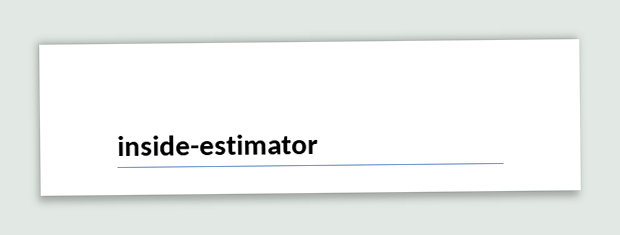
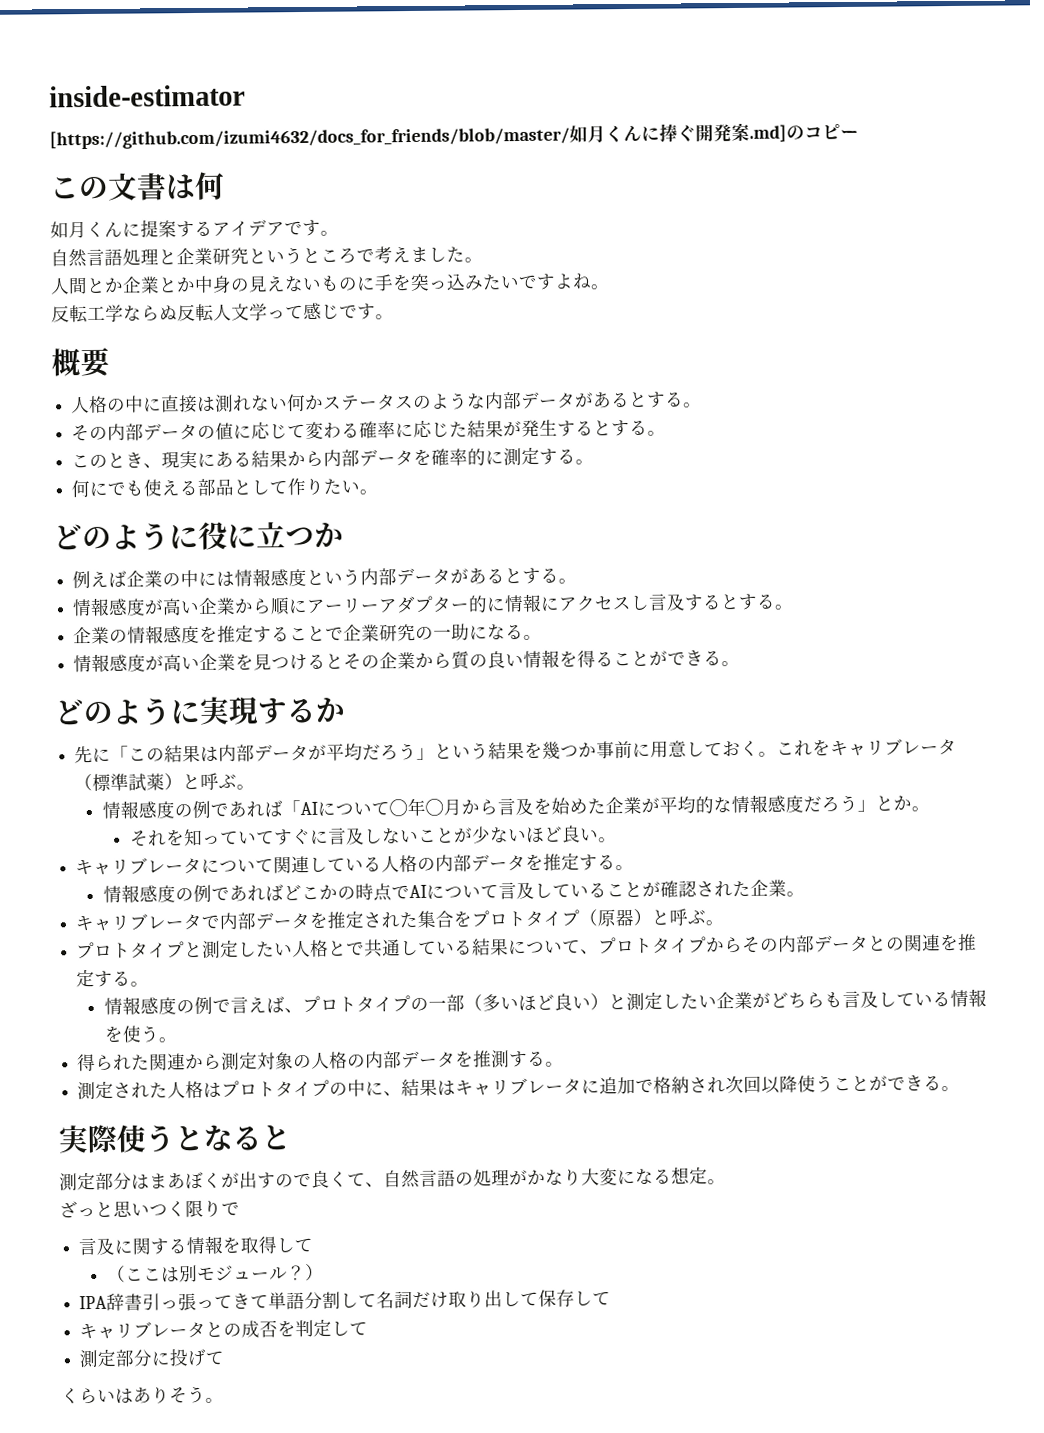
+ [https://github.com/izumi4632/docs_for_friends/blob/master/如月くんに捧ぐ開発案.md]のコピー
+ この文書は何
+ 如月くんに提案するアイデアです。
+ 自然言語処理と企業研究というところで考えました。
+ 人間とか企業とか中身の見えないものに手を突っ込みたいですよね。
+ 反転工学ならぬ反転人文学って感じです。
+ 概要
+ 人格の中に直接は測れない何かステータスのような内部データがあるとする。
+ その内部データの値に応じて変わる確率に応じた結果が発生するとする。
+ このとき、現実にある結果から内部データを確率的に測定する。
+ 何にでも使える部品として作りたい。
+ どのように役に立つか
+ 例えば企業の中には情報感度という内部データがあるとする。
+ 情報感度が高い企業から順にアーリーアダプター的に情報にアクセスし言及するとする。
+ 企業の情報感度を推定することで企業研究の一助になる。
+ 情報感度が高い企業を見つけるとその企業から質の良い情報を得ることができる。
+ どのように実現するか
+ 先に「この結果は内部データが平均だろう」という結果を幾つか事前に用意しておく。これをキャリブレータ（標準試薬）と呼ぶ。
+ 情報感度の例であれば「AIについて◯年◯月から言及を始めた企業が平均的な情報感度だろう」とか。
+ それを知っていてすぐに言及しないことが少ないほど良い。
+ キャリブレータについて関連している人格の内部データを推定する。
+ 情報感度の例であればどこかの時点でAIについて言及していることが確認された企業。
+ キャリブレータで内部データを推定された集合をプロトタイプ（原器）と呼ぶ。
+ プロトタイプと測定したい人格とで共通している結果について、プロトタイプからその内部データとの関連を推定する。
+ 情報感度の例で言えば、プロトタイプの一部（多いほど良い）と測定したい企業がどちらも言及している情報を使う。
+ 得られた関連から測定対象の人格の内部データを推測する。
+ 測定された人格はプロトタイプの中に、結果はキャリブレータに追加で格納され次回以降使うことができる。
+ 実際使うとなると
+ 測定部分はまあぼくが出すので良くて、自然言語の処理がかなり大変になる想定。
+ ざっと思いつく限りで
+ 言及に関する情報を取得して
+ （ここは別モジュール？）
+ IPA辞書引っ張ってきて単語分割して名詞だけ取り出して保存して
+ キャリブレータとの成否を判定して
+ 測定部分に投げて
+ くらいはありそう。

